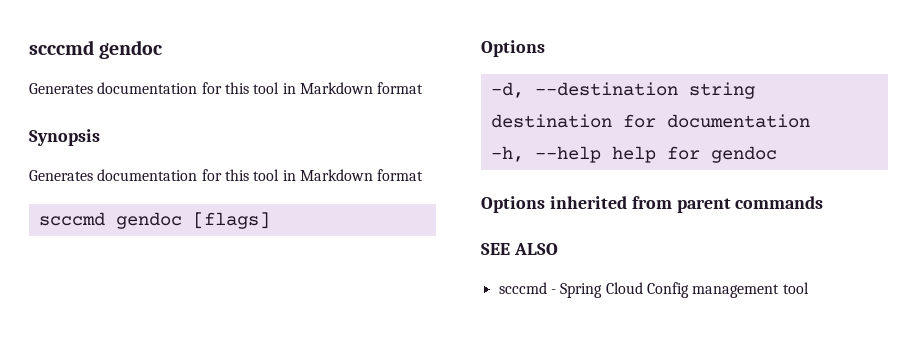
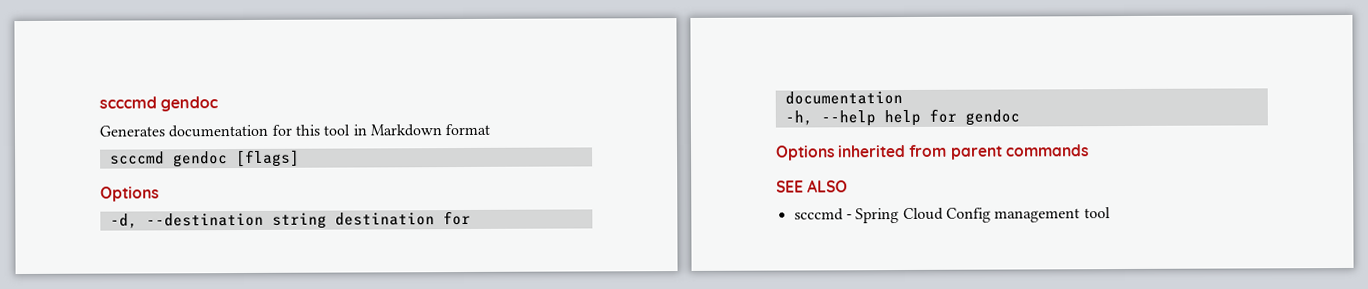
- Synopsis
- Generates documentation for this tool in Markdown format

